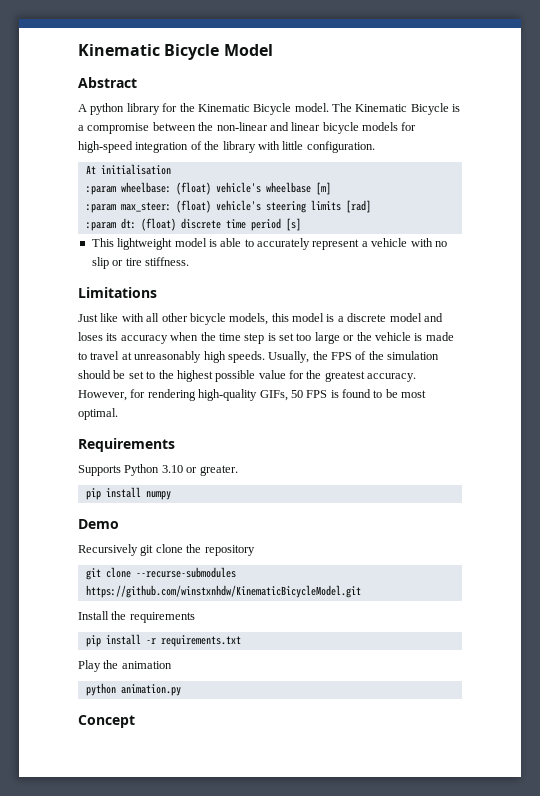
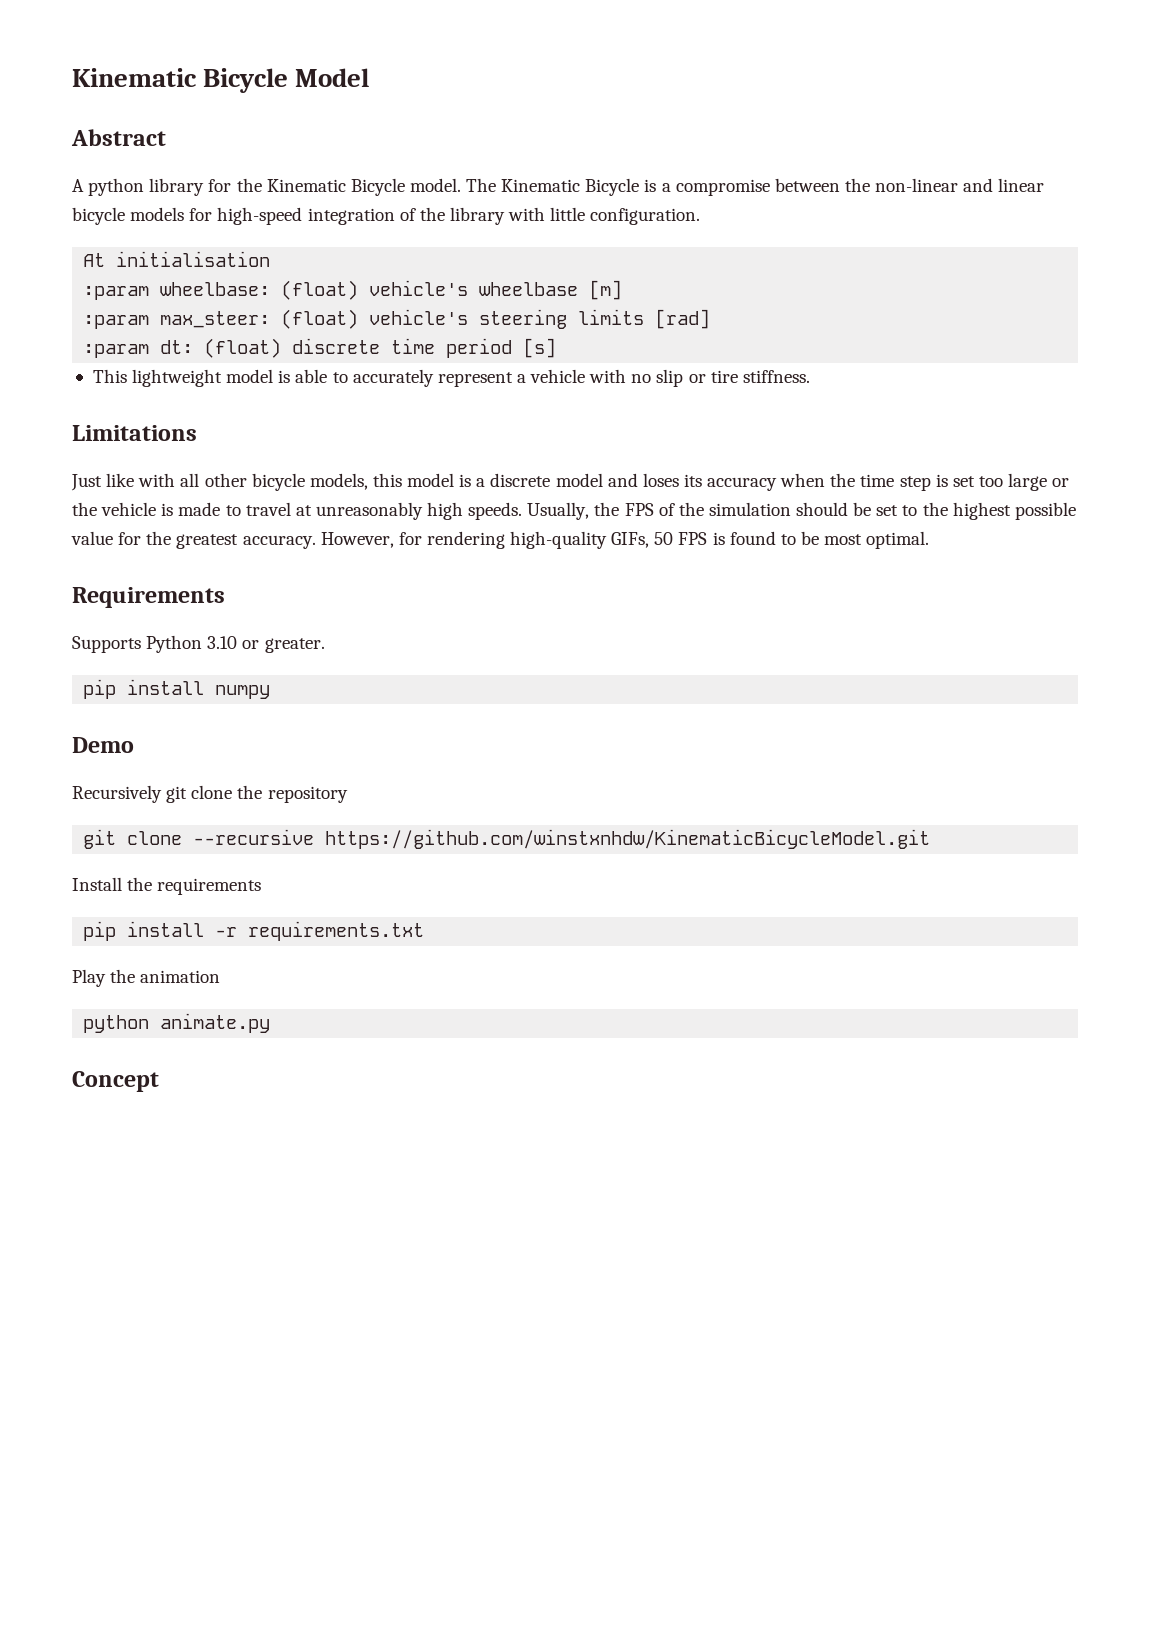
- git clone --recurse-submodules https://github.com/winstxnhdw/KinematicBicycleModel.git
+ git clone --recursive https://github.com/winstxnhdw/KinematicBicycleModel.git
- python animation.py
+ python animate.py

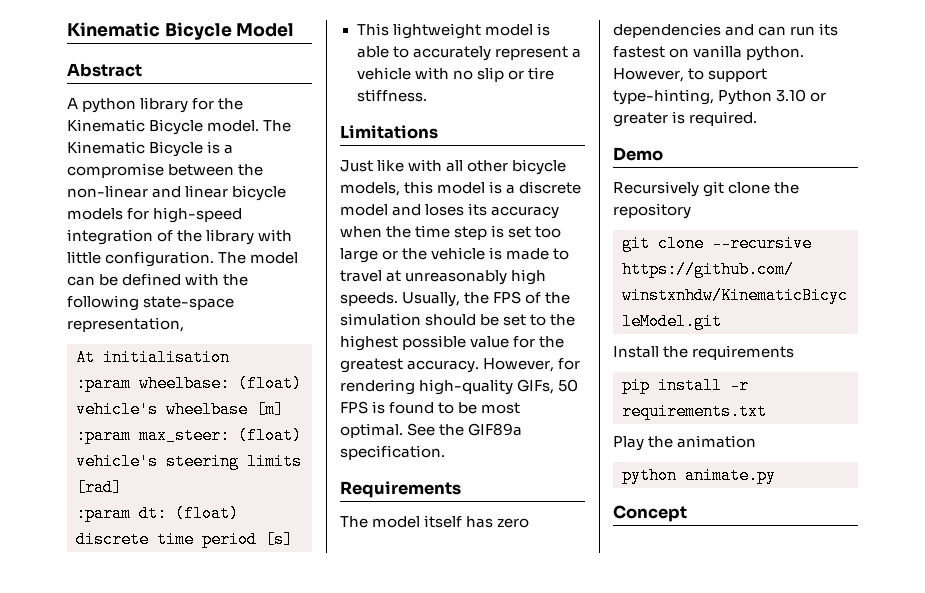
+ The model can be defined with the following state-space representation,
- However, for rendering high-quality GIFs, 50 FPS is found to be most optimal.
+ However, for rendering high-quality GIFs, 50 FPS is found to be most optimal. See the GIF89a specification.
  Requirements
- Supports Python 3.10 or greater.
- pip install numpy
+ The model itself has zero dependencies and can run its fastest on vanilla python. However, to support type-hinting, Python 3.10 or greater is required.

